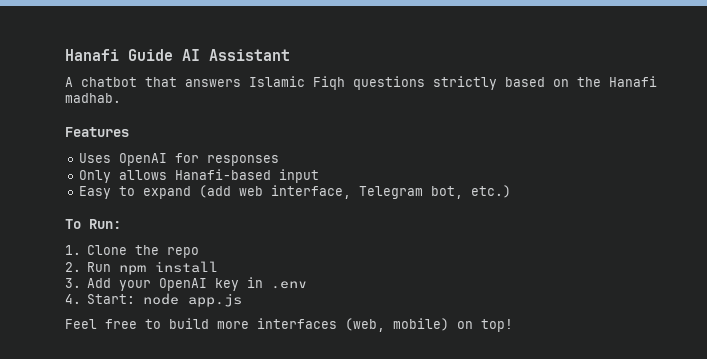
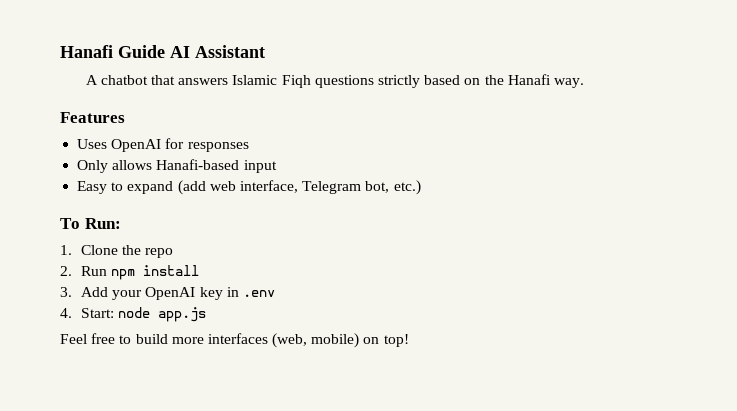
- A chatbot that answers Islamic Fiqh questions strictly based on the Hanafi madhab.
+ A chatbot that answers Islamic Fiqh questions strictly based on the Hanafi way.

